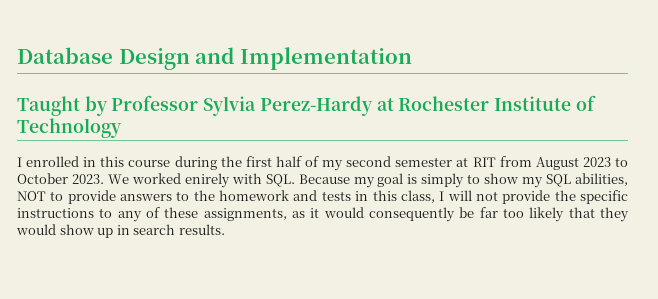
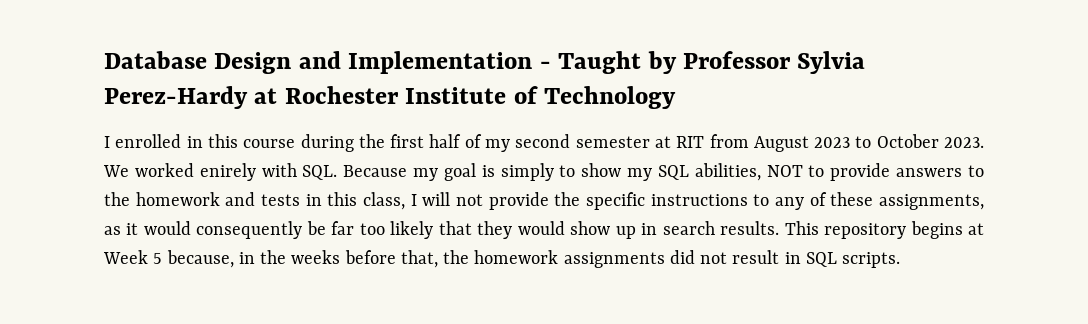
- Database Design and Implementation
- Taught by Professor Sylvia Perez-Hardy at Rochester Institute of Technology
+ Database Design and Implementation - Taught by Professor Sylvia Perez-Hardy at Rochester Institute of Technology
+ This repository begins at Week 5 because, in the weeks before that, the homework assignments did not result in SQL scripts.

